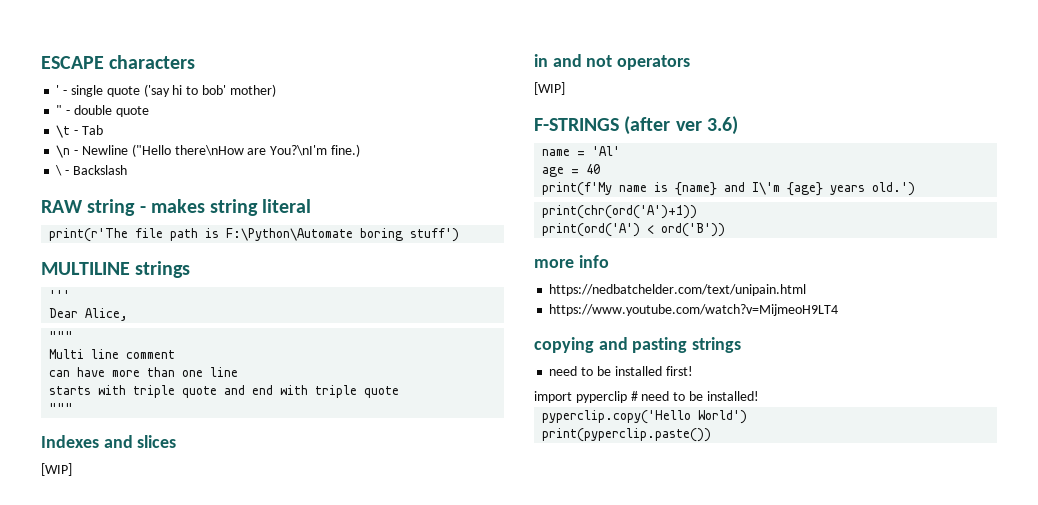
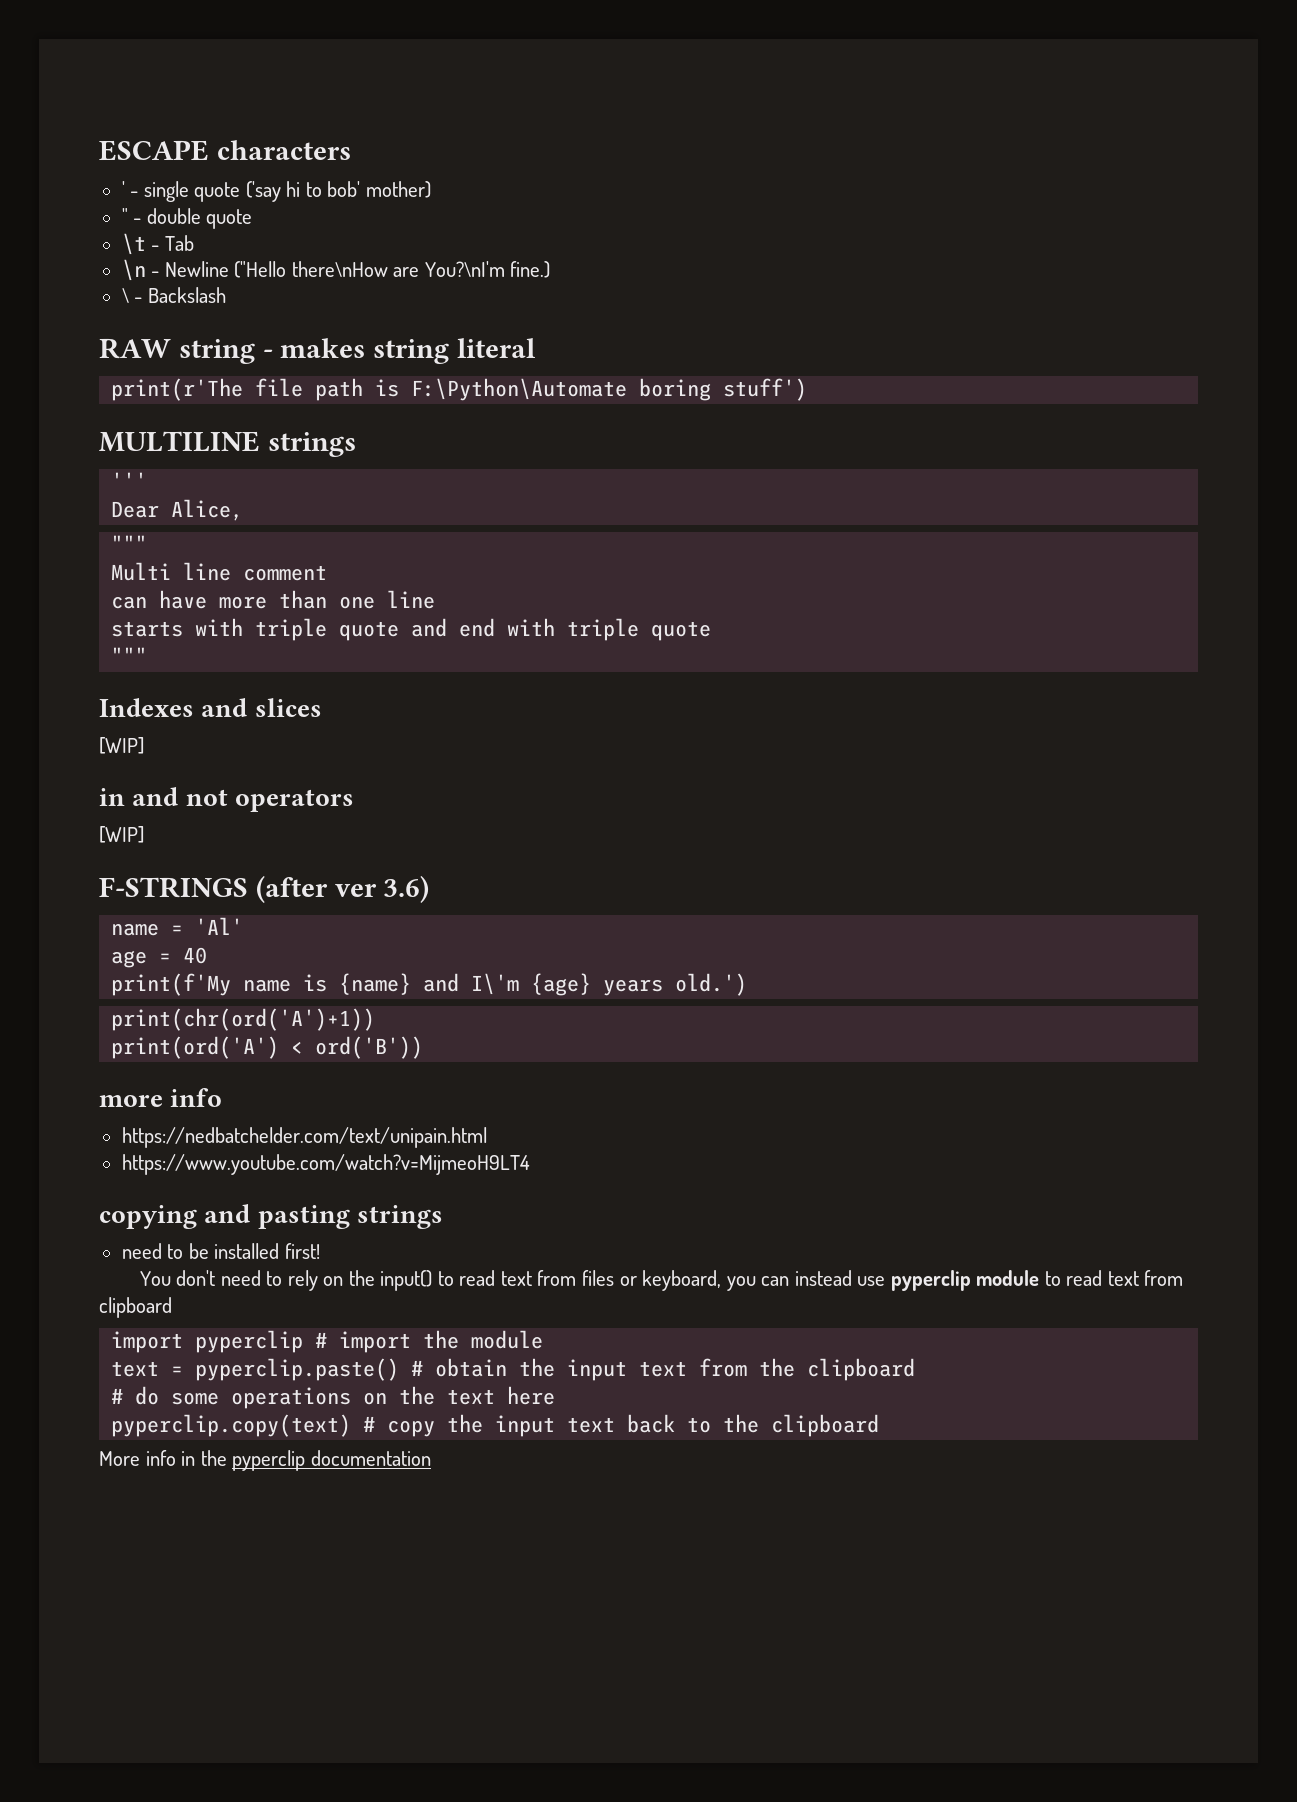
- import pyperclip # need to be installed!
- pyperclip.copy('Hello World')
- print(pyperclip.paste())
+ You don't need to rely on the input() to read text from files or keyboard, you can instead use pyperclip module to read text from clipboard
+ import pyperclip # import the module
+ text = pyperclip.paste() # obtain the input text from the clipboard
+ # do some operations on the text here
+ pyperclip.copy(text) # copy the input text back to the clipboard
+ More info in the pyperclip documentation

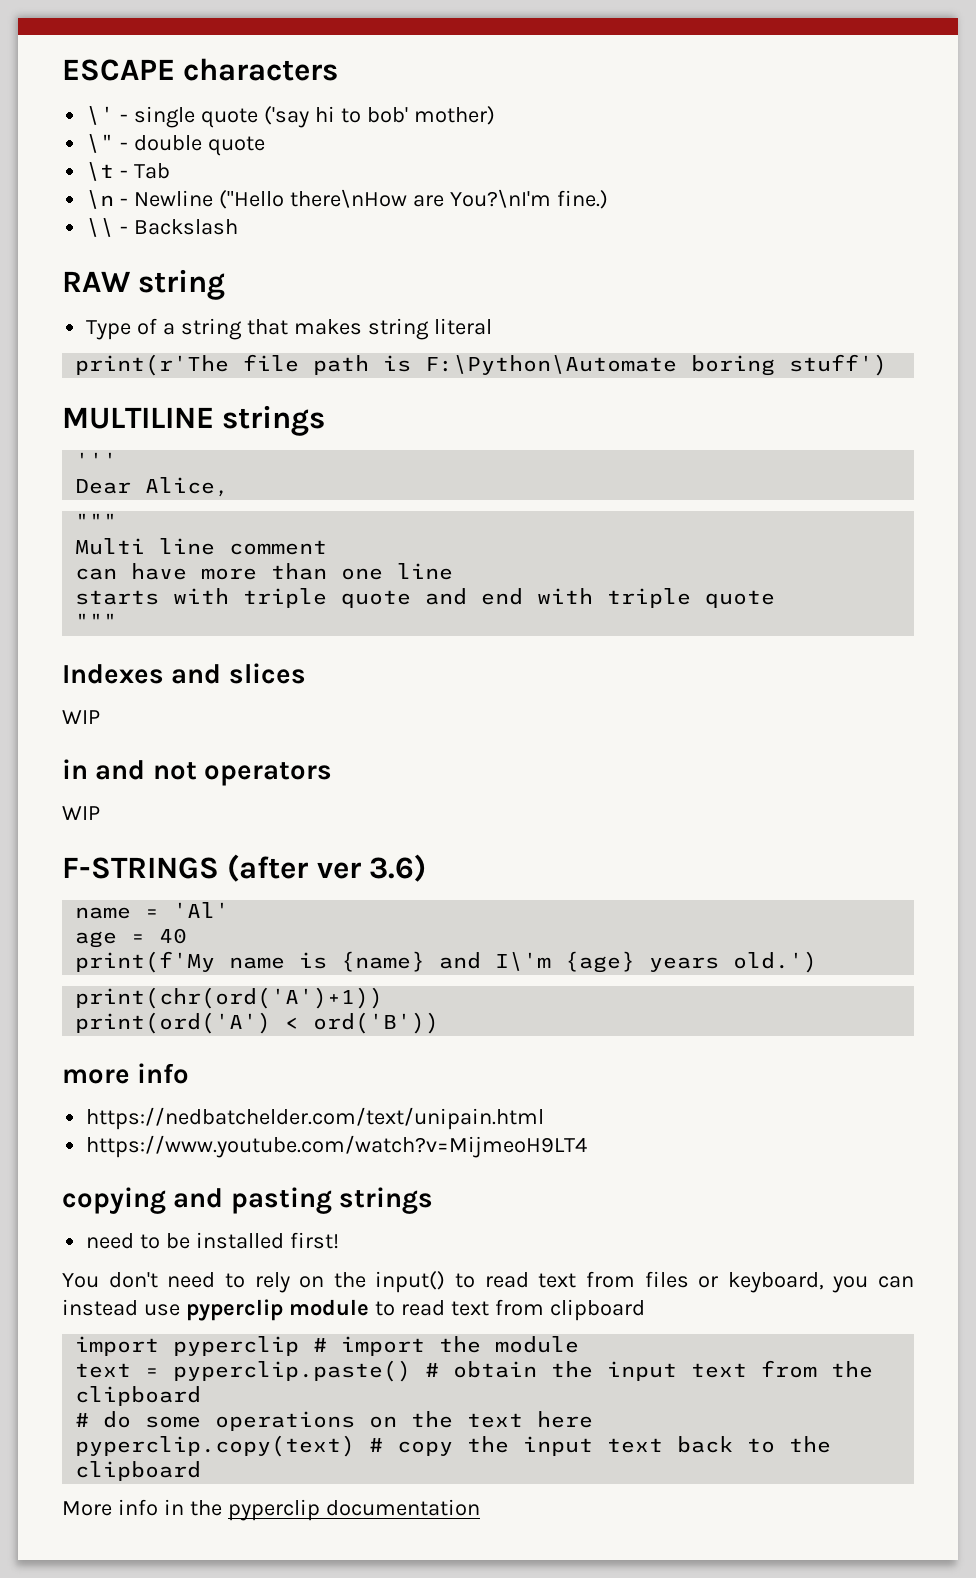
- ' - single quote ('say hi to bob' mother)
+ \' - single quote ('say hi to bob' mother)
- " - double quote
+ \" - double quote
- \ - Backslash
+ \\ - Backslash
- RAW string - makes string literal
+ RAW string
+ Type of a string that makes string literal
  Indexes and slices
- [WIP]
+ WIP
  in and not operators
- [WIP]
+ WIP

